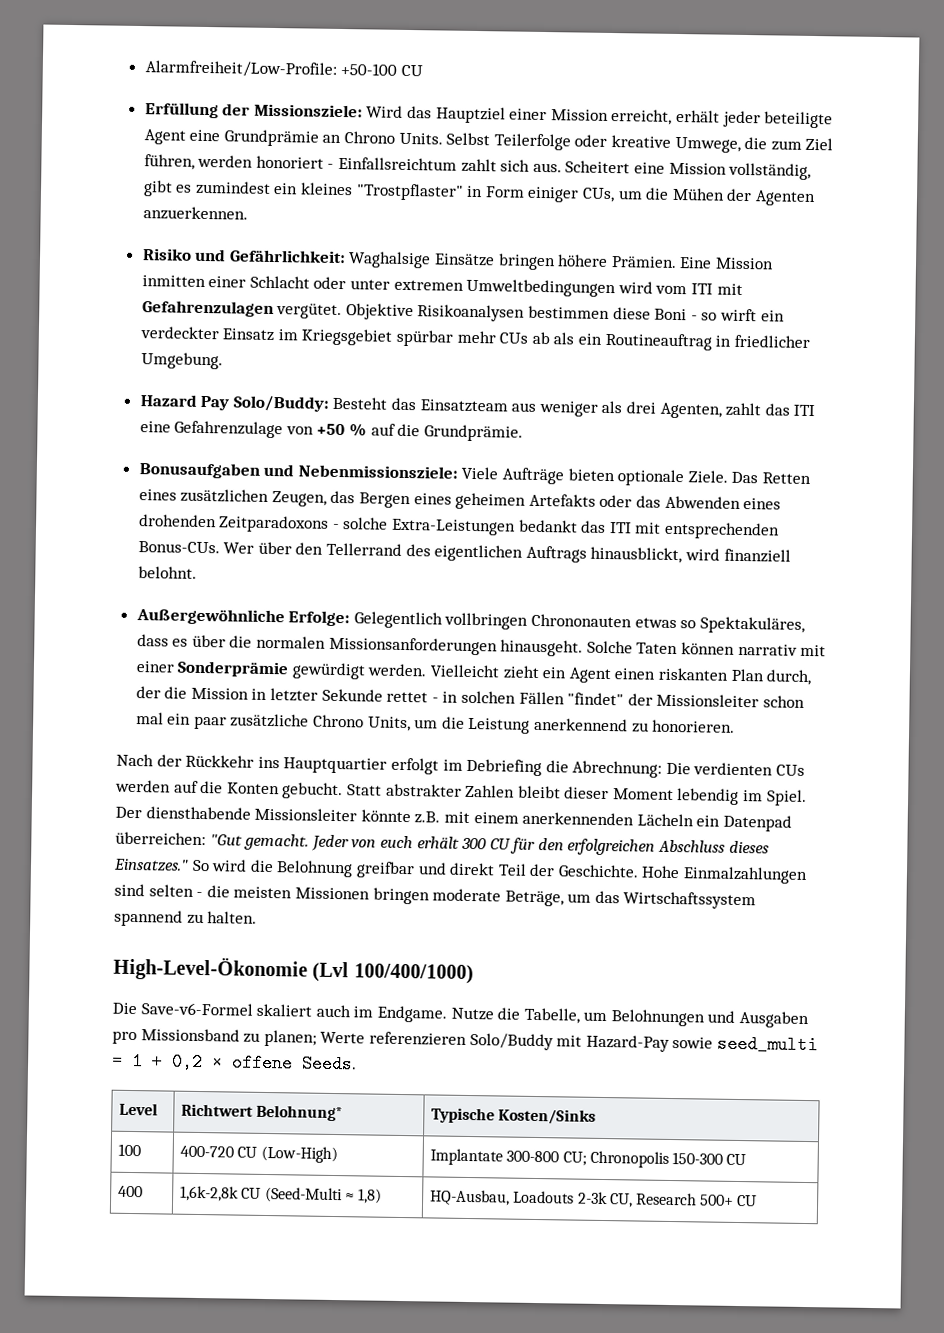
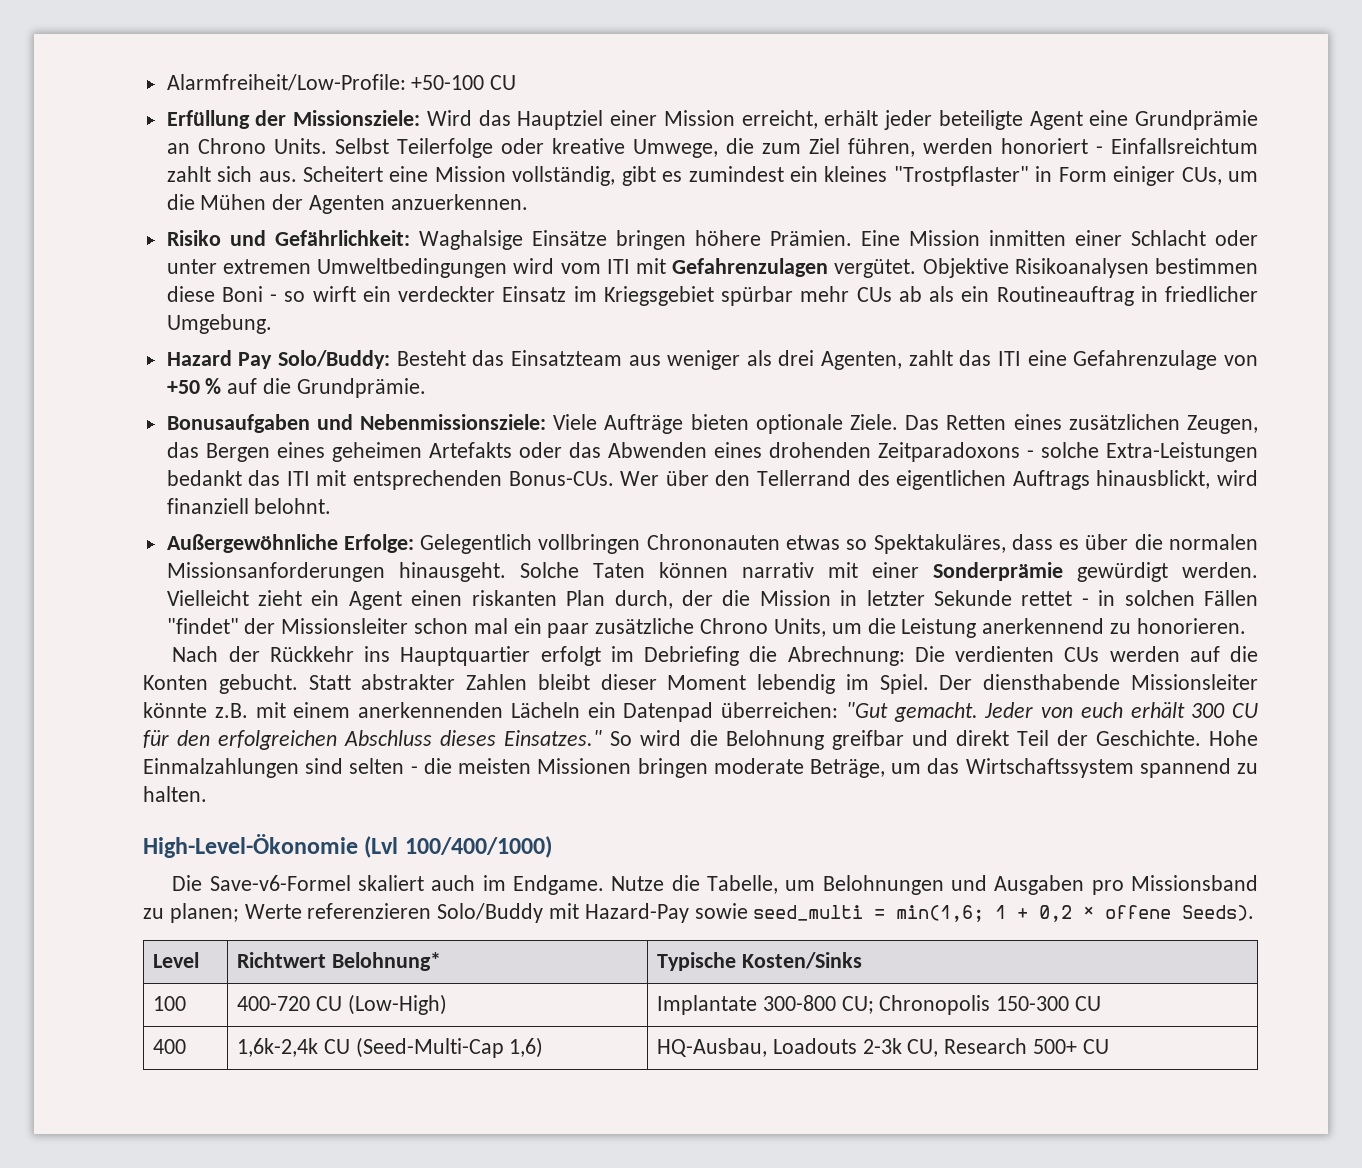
- Nutze die Tabelle, um Belohnungen und Ausgaben pro Missionsband zu planen; Werte referenzieren Solo/Buddy mit Hazard-Pay sowie seed_multi = 1 + 0,2 × offene Seeds.
+ Nutze die Tabelle, um Belohnungen und Ausgaben pro Missionsband zu planen; Werte referenzieren Solo/Buddy mit Hazard-Pay sowie seed_multi = min(1,6; 1 + 0,2 × offene Seeds).
- 400 | 1,6k-2,8k CU (Seed-Multi ≈ 1,8) | HQ-Ausbau, Loadouts 2-3k CU, Research 500+ CU
+ 400 | 1,6k-2,4k CU (Seed-Multi-Cap 1,6) | HQ-Ausbau, Loadouts 2-3k CU, Research 500+ CU

